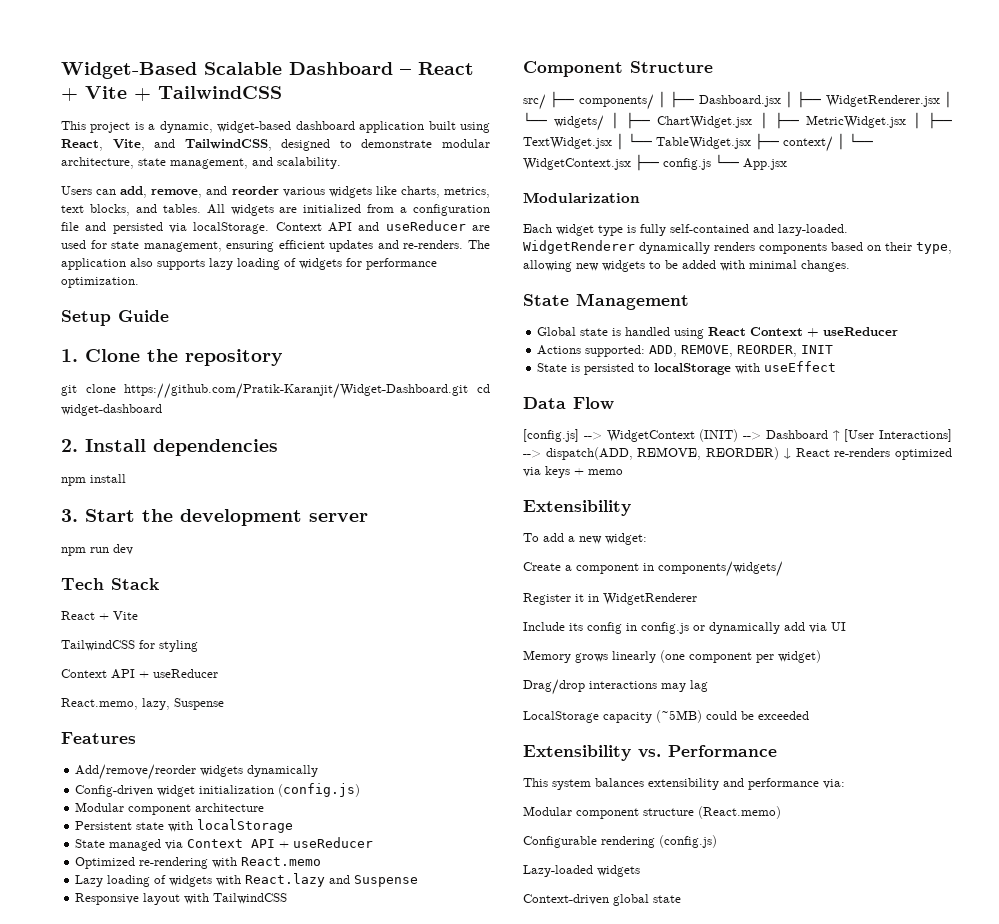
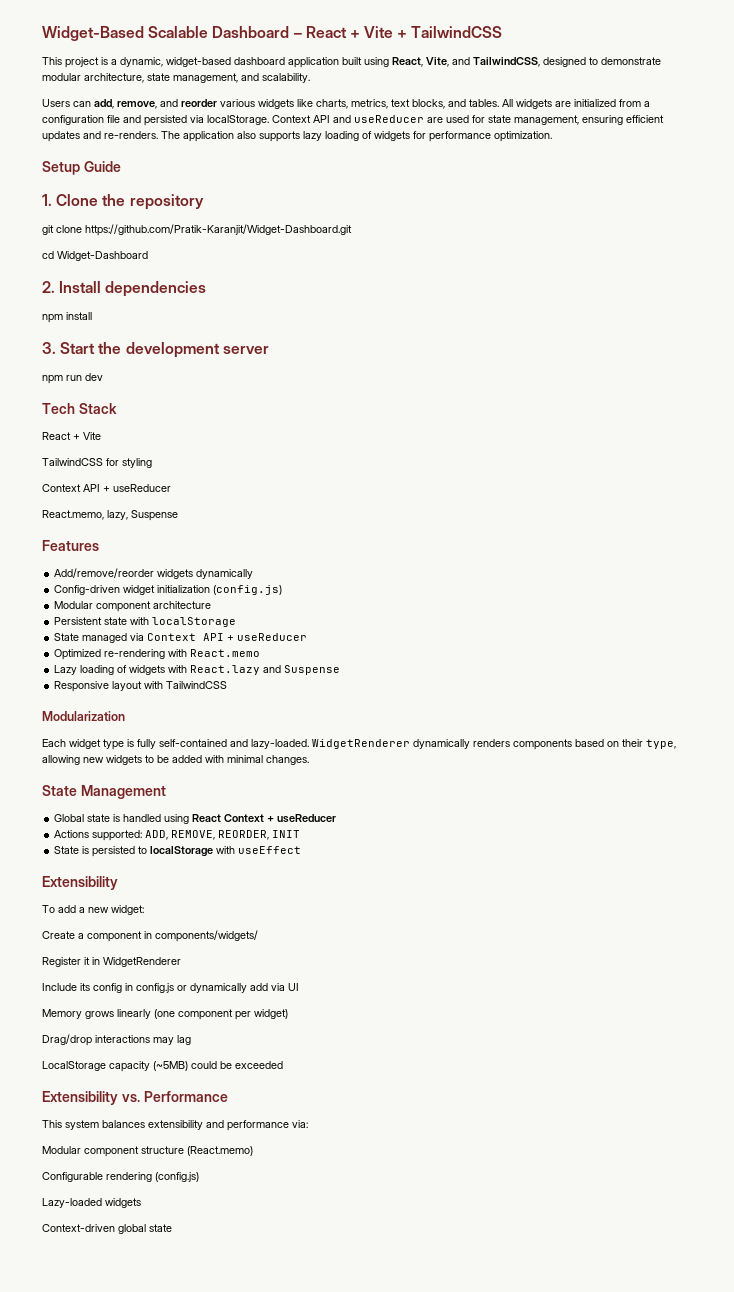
- git clone https://github.com/Pratik-Karanjit/Widget-Dashboard.git cd widget-dashboard
+ git clone https://github.com/Pratik-Karanjit/Widget-Dashboard.git
+ cd Widget-Dashboard
- Component Structure
- src/ ├── components/ │ ├── Dashboard.jsx │ ├── WidgetRenderer.jsx │ └── widgets/ │ ├── ChartWidget.jsx │ ├── MetricWidget.jsx │ ├── TextWidget.jsx │ └── TableWidget.jsx ├── context/ │ └── WidgetContext.jsx ├── config.js └── App.jsx
- Data Flow
- [config.js] --> WidgetContext (INIT) --> Dashboard ↑ [User Interactions] --> dispatch(ADD, REMOVE, REORDER) ↓ React re-renders optimized via keys + memo

